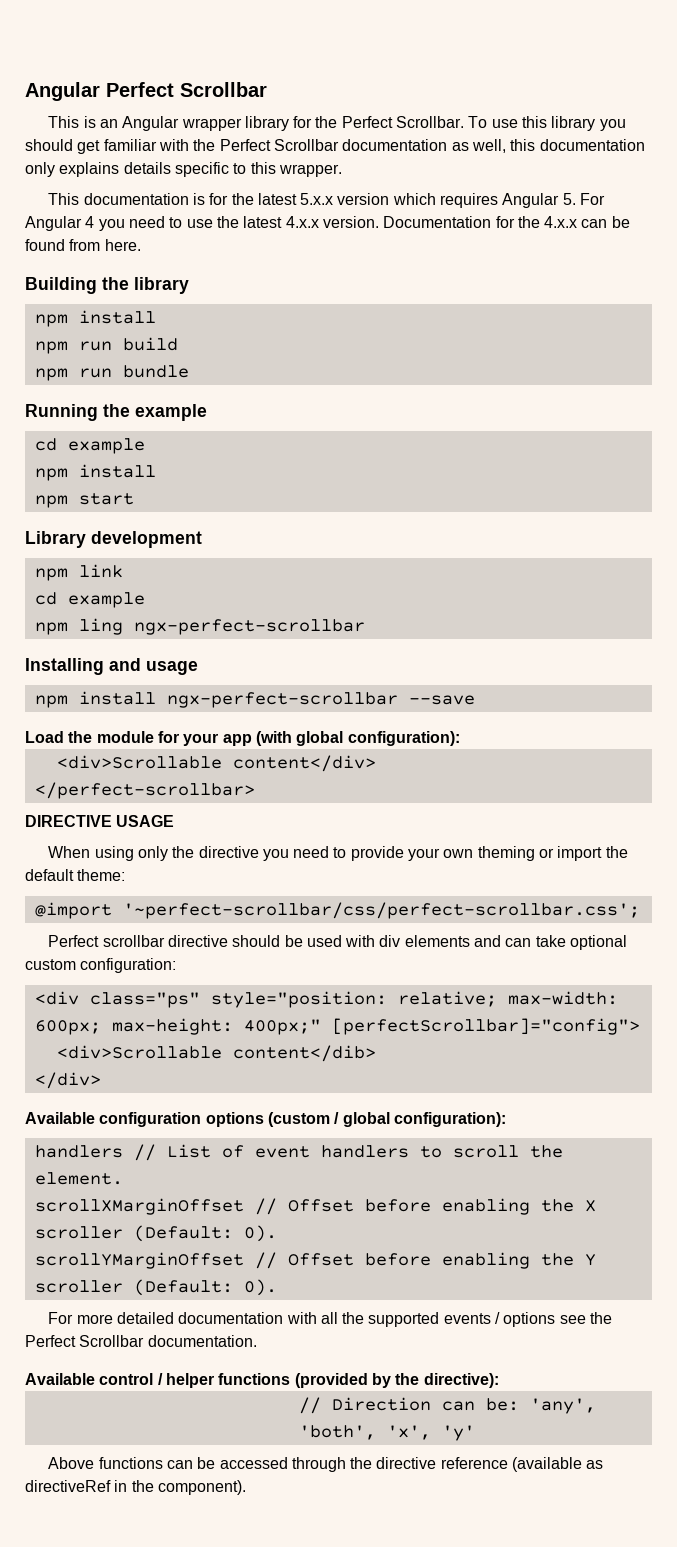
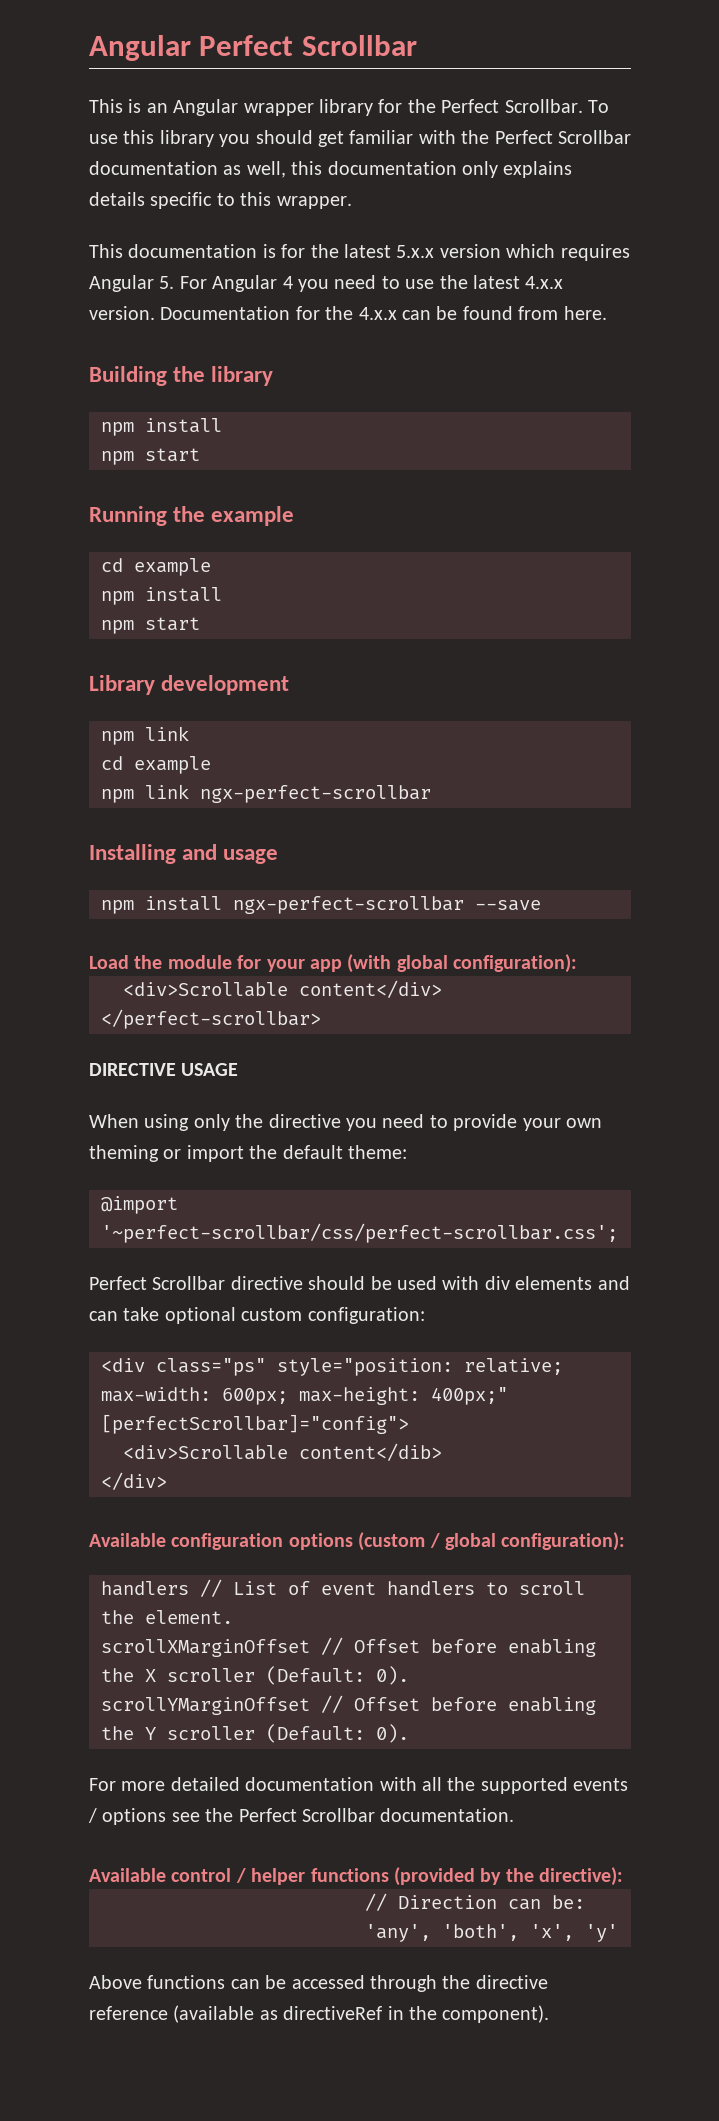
  Building the library
  npm install
- npm run build
- npm run bundle
+ npm start
- npm ling ngx-perfect-scrollbar
+ npm link ngx-perfect-scrollbar
- Perfect scrollbar directive should be used with div elements and can take optional custom configuration:
+ Perfect Scrollbar directive should be used with div elements and can take optional custom configuration:

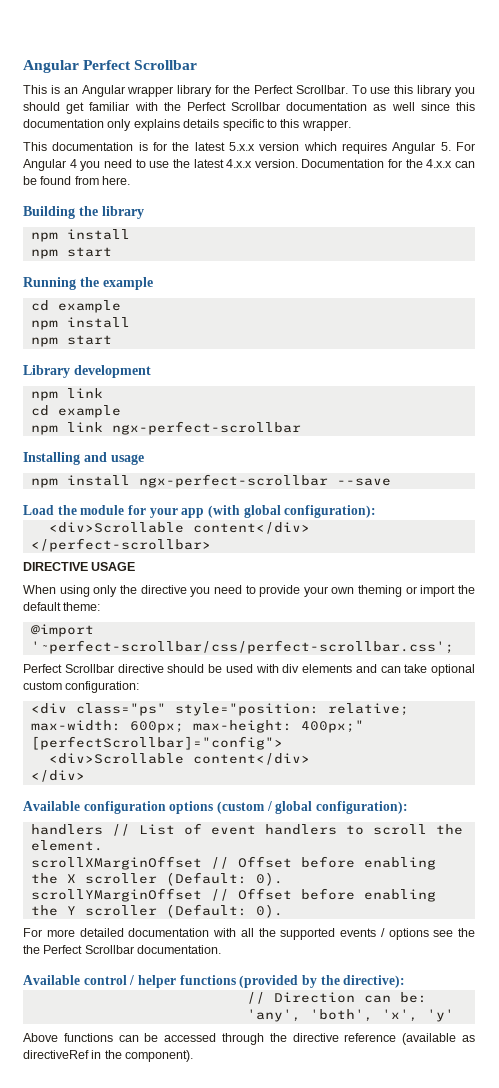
- To use this library you should get familiar with the Perfect Scrollbar documentation as well, this documentation only explains details specific to this wrapper.
+ To use this library you should get familiar with the Perfect Scrollbar documentation as well since this documentation only explains details specific to this wrapper.
  <div class="ps" style="position: relative; max-width: 600px; max-height: 400px;" [perfectScrollbar]="config">
- <div>Scrollable content</dib>
+ <div>Scrollable content</div>
- For more detailed documentation with all the supported events / options see the Perfect Scrollbar documentation.
+ For more detailed documentation with all the supported events / options see the the Perfect Scrollbar documentation.

